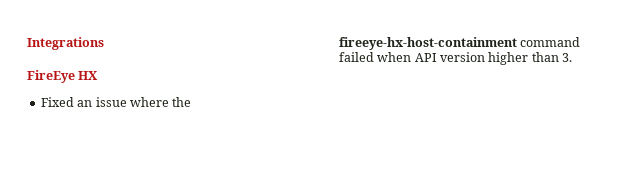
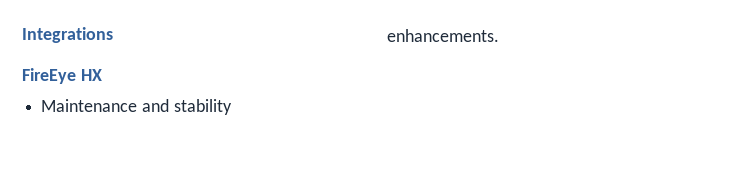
- Fixed an issue where the fireeye-hx-host-containment command failed when API version higher than 3.
+ Maintenance and stability enhancements.

